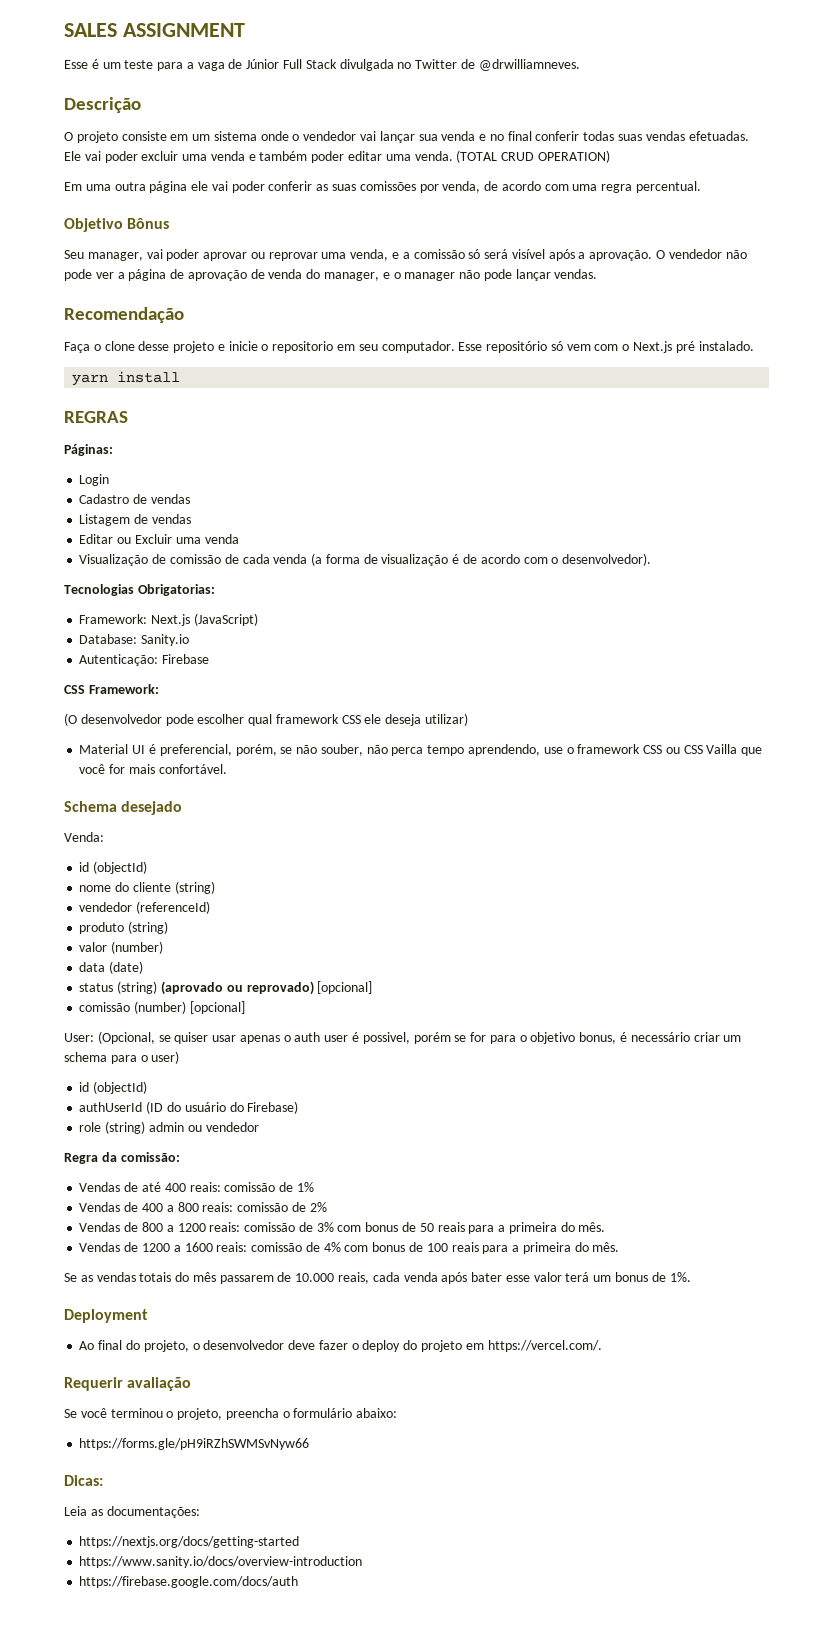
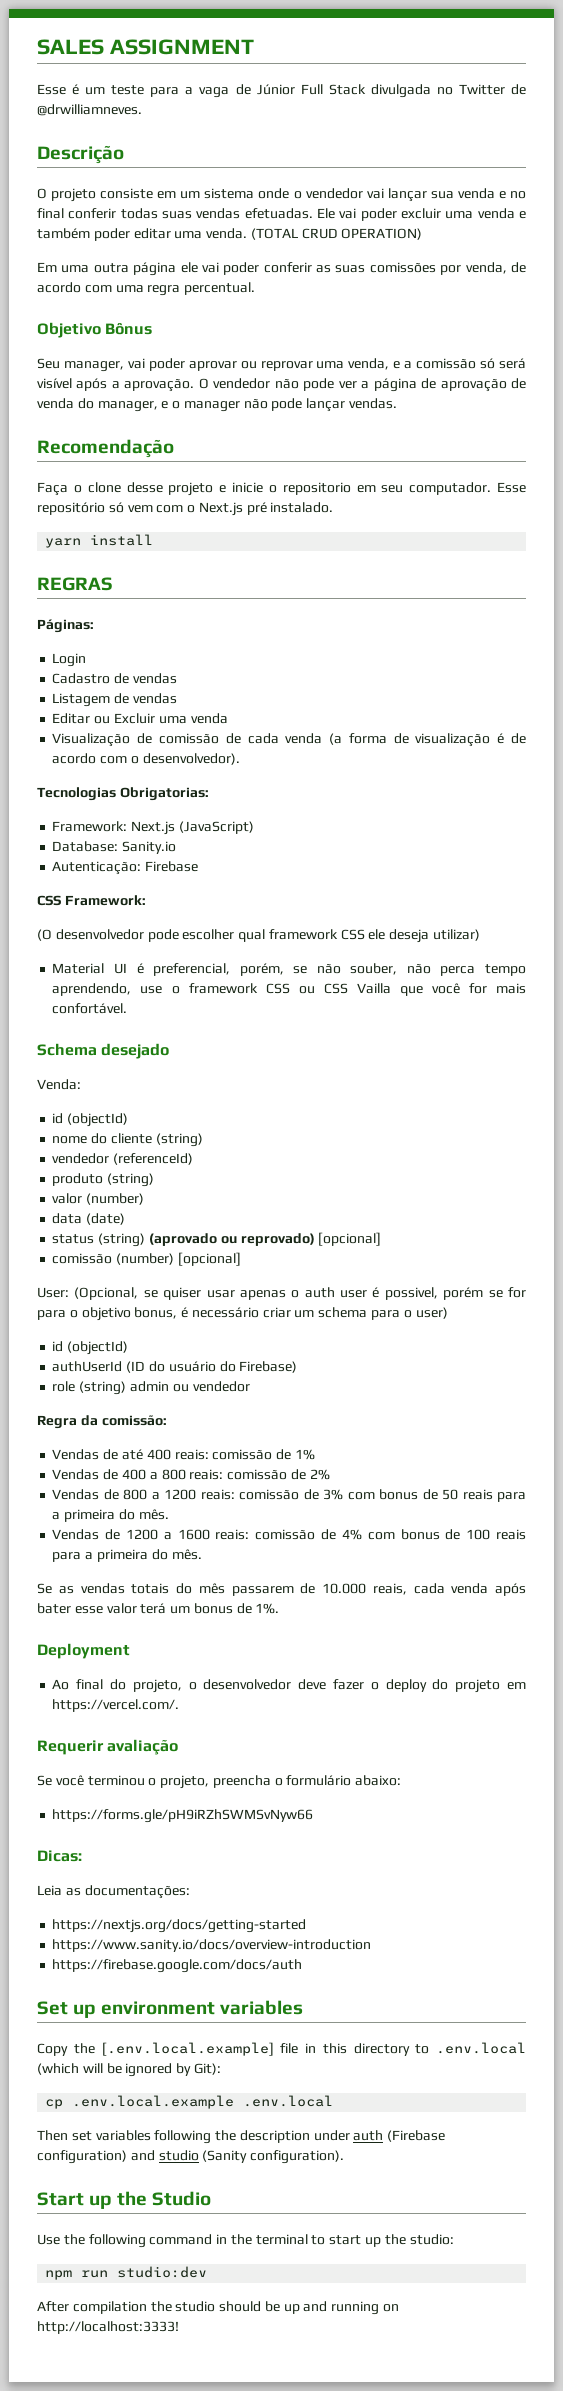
+ Set up environment variables
+ Copy the [.env.local.example] file in this directory to .env.local (which will be ignored by Git):
+ cp .env.local.example .env.local
+ Then set variables following the description under auth (Firebase configuration) and studio (Sanity configuration).
+ Start up the Studio
+ Use the following command in the terminal to start up the studio:
+ npm run studio:dev
+ After compilation the studio should be up and running on http://localhost:3333!

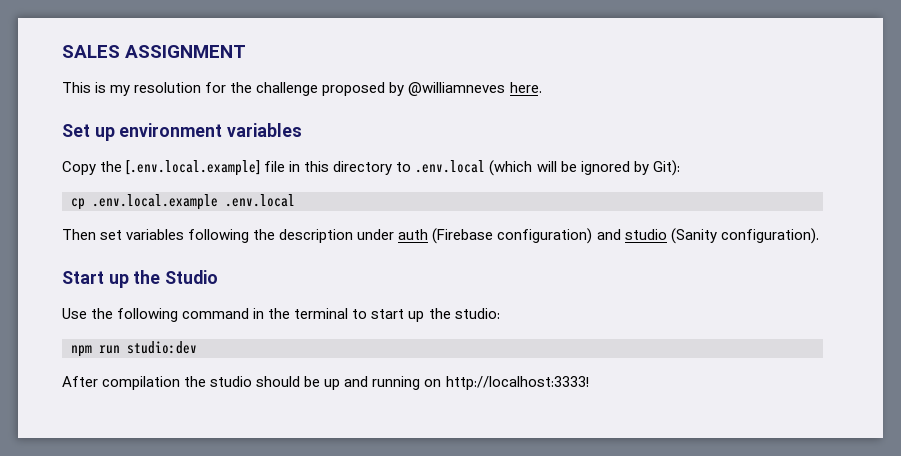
- Esse é um teste para a vaga de Júnior Full Stack divulgada no Twitter de @drwilliamneves.
- Descrição
- O projeto consiste em um sistema onde o vendedor vai lançar sua venda e no final conferir todas suas vendas efetuadas. Ele vai poder excluir uma venda e também poder editar uma venda. (TOTAL CRUD OPERATION)
- Em uma outra página ele vai poder conferir as suas comissões por venda, de acordo com uma regra percentual.
- Objetivo Bônus
- Seu manager, vai poder aprovar ou reprovar uma venda, e a comissão só será visível após a aprovação. O vendedor não pode ver a página de aprovação de venda do manager, e o manager não pode lançar vendas.
- Recomendação
- Faça o clone desse projeto e inicie o repositorio em seu computador. Esse repositório só vem com o Next.js pré instalado.
- yarn install
- REGRAS
- Páginas:
- Login
- Cadastro de vendas
- Listagem de vendas
- Editar ou Excluir uma venda
- Visualização de comissão de cada venda (a forma de visualização é de acordo com o desenvolvedor).
- Tecnologias Obrigatorias:
- Framework: Next.js (JavaScript)
- Database: Sanity.io
- Autenticação: Firebase
- CSS Framework:
- (O desenvolvedor pode escolher qual framework CSS ele deseja utilizar)
- Material UI é preferencial, porém, se não souber, não perca tempo aprendendo, use o framework CSS ou CSS Vailla que você for mais confortável.
- Schema desejado
- Venda:
- id (objectId)
- nome do cliente (string)
- vendedor (referenceId)
- produto (string)
- valor (number)
- data (date)
- status (string) (aprovado ou reprovado) [opcional]
- comissão (number) [opcional]
- User: (Opcional, se quiser usar apenas o auth user é possivel, porém se for para o objetivo bonus, é necessário criar um schema para o user)
- id (objectId)
- authUserId (ID do usuário do Firebase)
- role (string) admin ou vendedor
- Regra da comissão:
- Vendas de até 400 reais: comissão de 1%
- Vendas de 400 a 800 reais: comissão de 2%
- Vendas de 800 a 1200 reais: comissão de 3% com bonus de 50 reais para a primeira do mês.
- Vendas de 1200 a 1600 reais: comissão de 4% com bonus de 100 reais para a primeira do mês.
- Se as vendas totais do mês passarem de 10.000 reais, cada venda após bater esse valor terá um bonus de 1%.
- Deployment
- Ao final do projeto, o desenvolvedor deve fazer o deploy do projeto em https://vercel.com/.
- Requerir avaliação
- Se você terminou o projeto, preencha o formulário abaixo:
- https://forms.gle/pH9iRZhSWMSvNyw66
- Dicas:
- Leia as documentações:
- https://nextjs.org/docs/getting-started
- https://www.sanity.io/docs/overview-introduction
- https://firebase.google.com/docs/auth
+ This is my resolution for the challenge proposed by @williamneves here.

